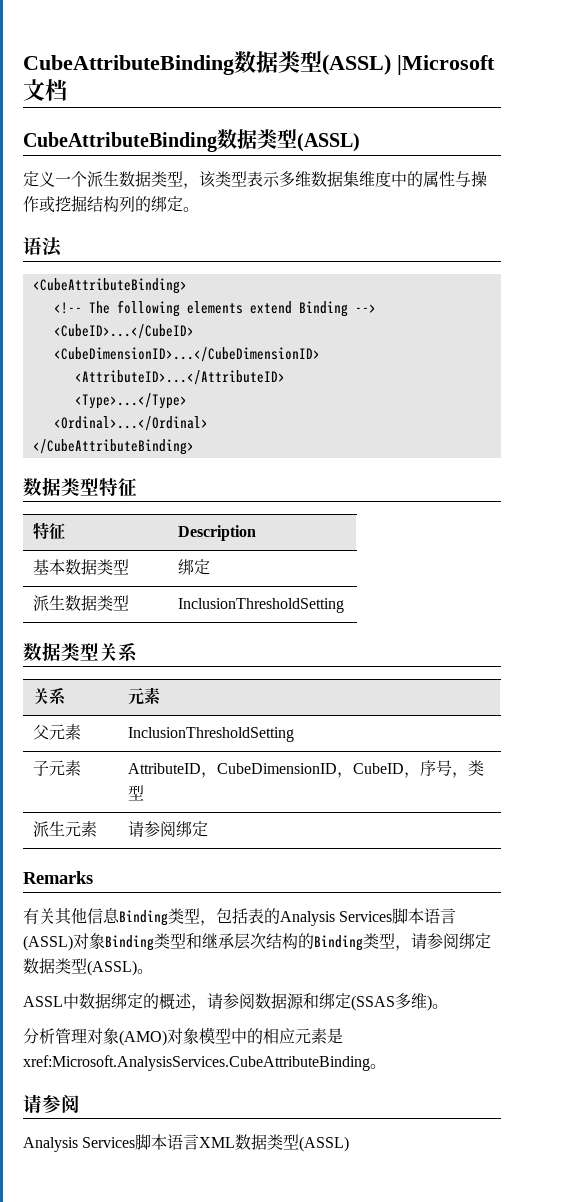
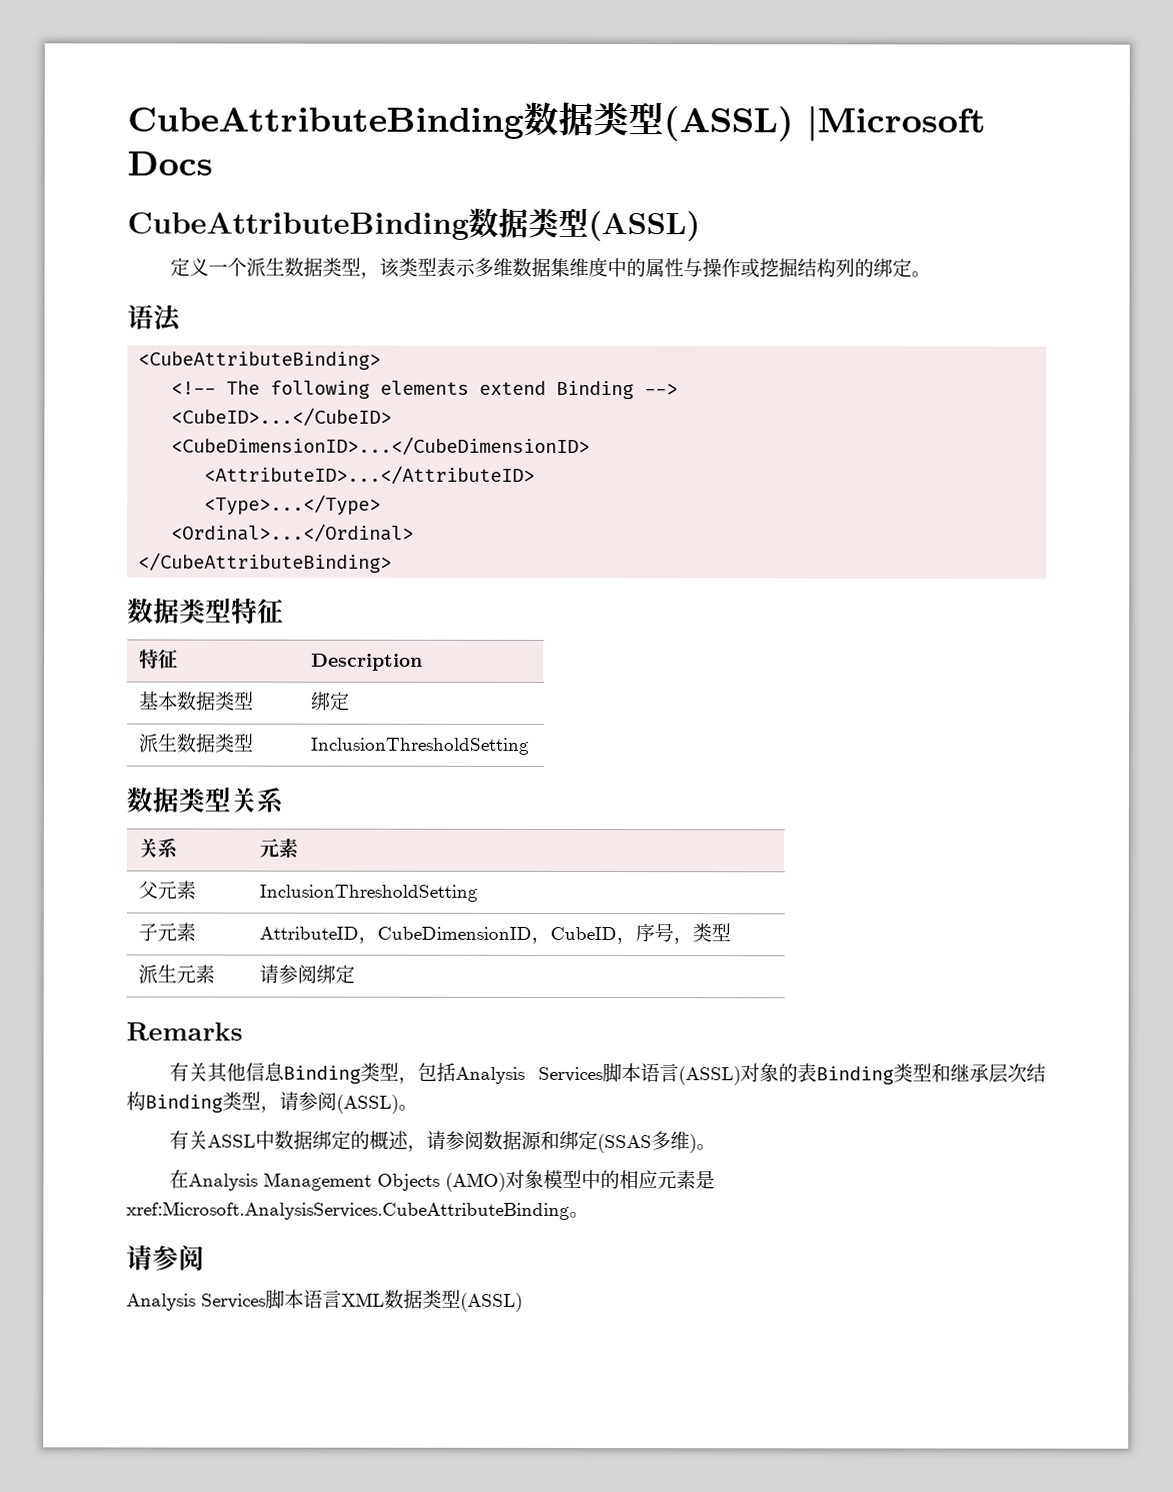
- CubeAttributeBinding数据类型(ASSL) |Microsoft文档
+ CubeAttributeBinding数据类型(ASSL) |Microsoft Docs
- 有关其他信息Binding类型，包括表的Analysis Services脚本语言(ASSL)对象Binding类型和继承层次结构的Binding类型，请参阅绑定数据类型(ASSL)。
+ 有关其他信息Binding类型，包括Analysis Services脚本语言(ASSL)对象的表Binding类型和继承层次结构Binding类型，请参阅(ASSL)。
- ASSL中数据绑定的概述，请参阅数据源和绑定(SSAS多维)。
+ 有关ASSL中数据绑定的概述，请参阅数据源和绑定(SSAS多维)。
- 分析管理对象(AMO)对象模型中的相应元素是xref:Microsoft.AnalysisServices.CubeAttributeBinding。
+ 在Analysis Management Objects (AMO)对象模型中的相应元素是xref:Microsoft.AnalysisServices.CubeAttributeBinding。

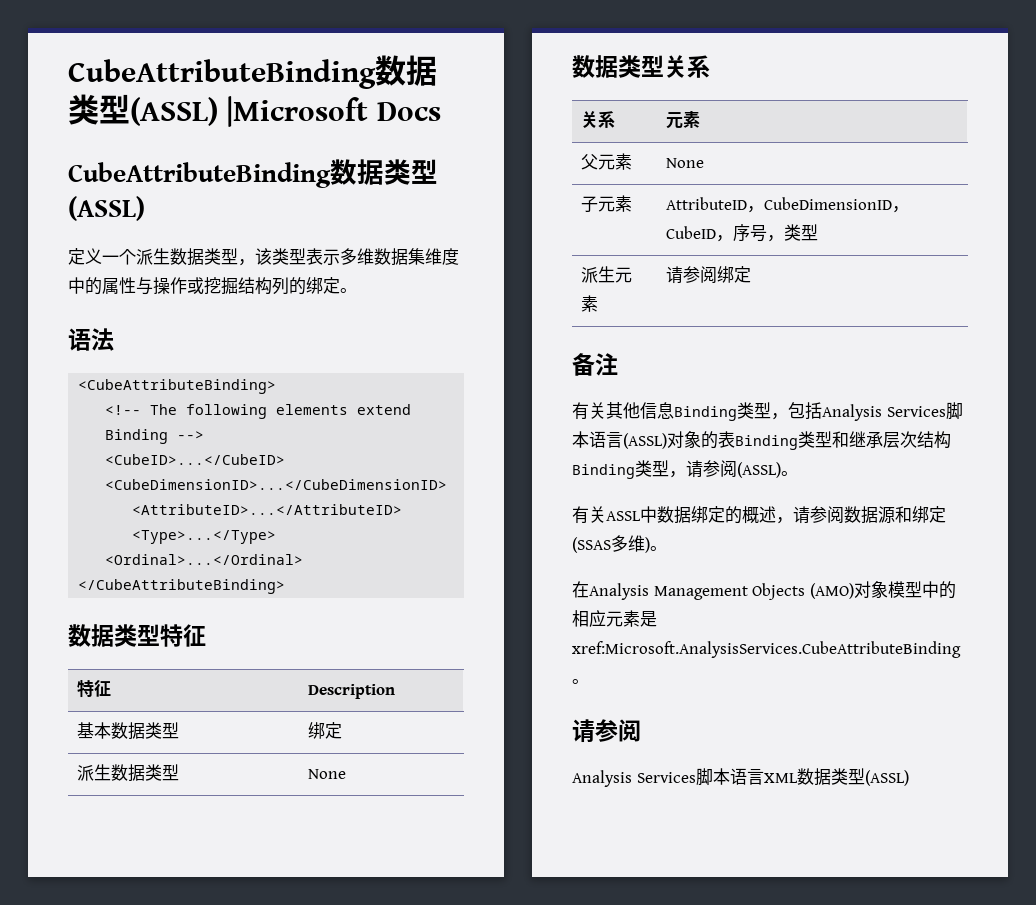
- 派生数据类型 | InclusionThresholdSetting
+ 派生数据类型 | None
- 父元素 | InclusionThresholdSetting
+ 父元素 | None
- Remarks
+ 备注

